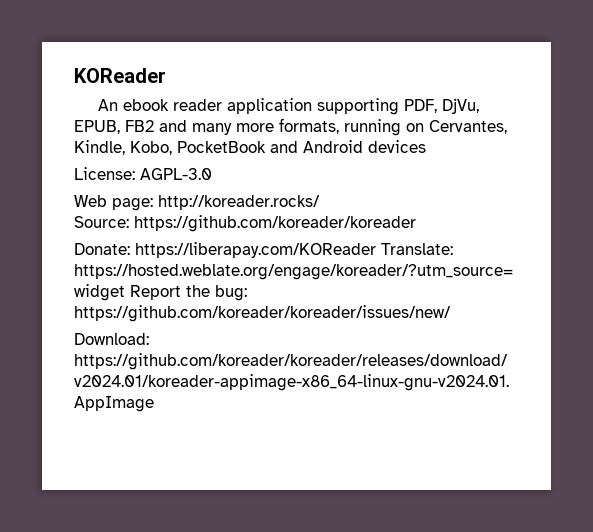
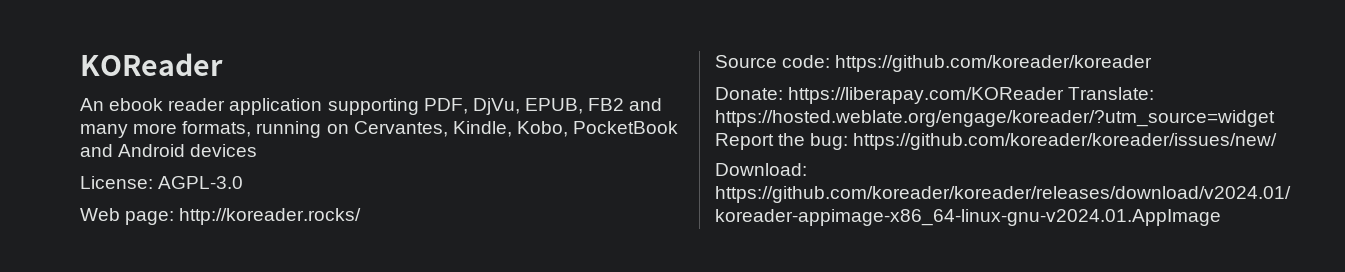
- Source: https://github.com/koreader/koreader
+ Source code: https://github.com/koreader/koreader

